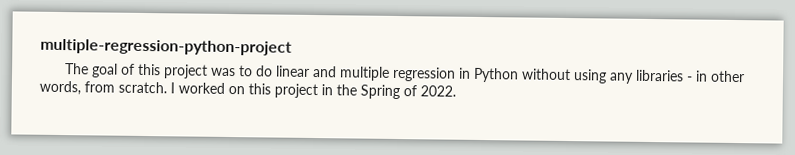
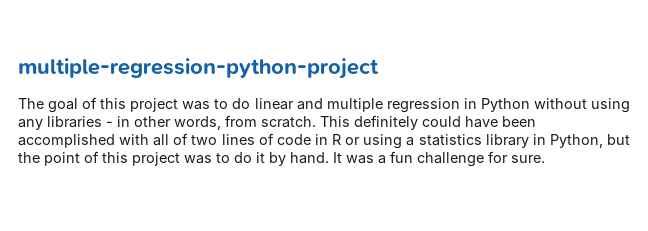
- I worked on this project in the Spring of 2022.
+ This definitely could have been accomplished with all of two lines of code in R or using a statistics library in Python, but the point of this project was to do it by hand. It was a fun challenge for sure.

